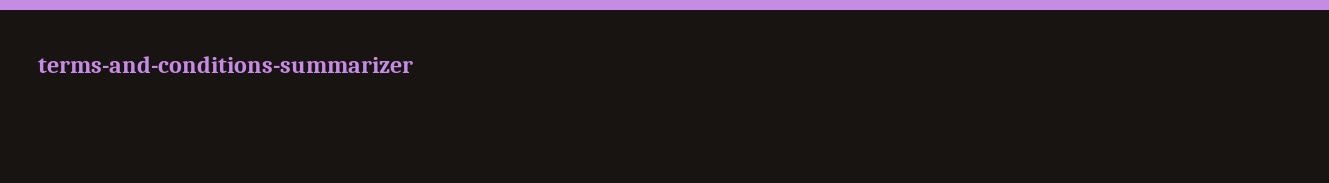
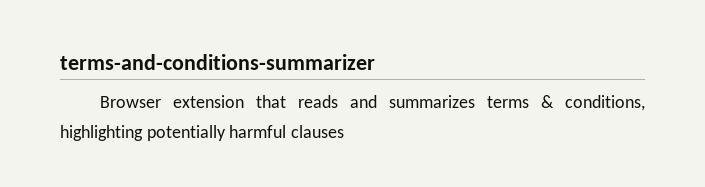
+ Browser extension that reads and summarizes terms & conditions, highlighting potentially harmful clauses

